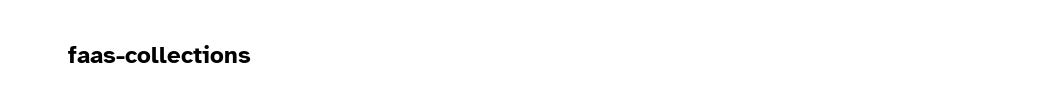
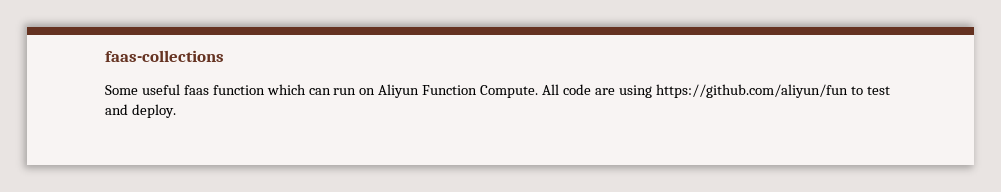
+ Some useful faas function which can run on Aliyun Function Compute. All code are using https://github.com/aliyun/fun to test and deploy.

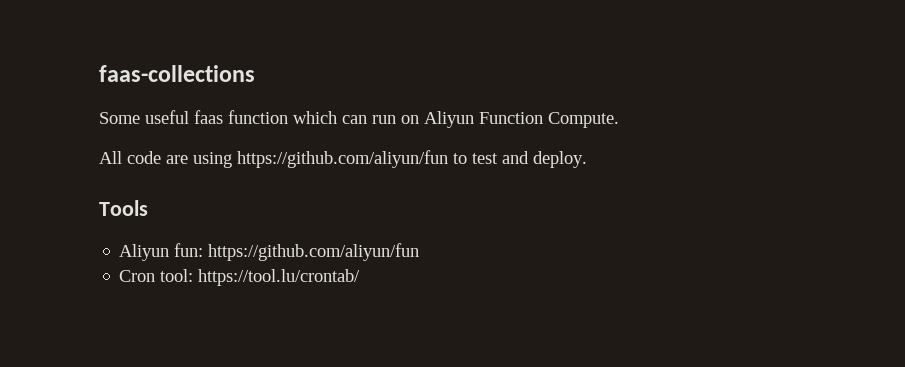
- Some useful faas function which can run on Aliyun Function Compute. All code are using https://github.com/aliyun/fun to test and deploy.
+ Some useful faas function which can run on Aliyun Function Compute.
+ All code are using https://github.com/aliyun/fun to test and deploy.
+ Tools
+ Aliyun fun: https://github.com/aliyun/fun
+ Cron tool: https://tool.lu/crontab/

